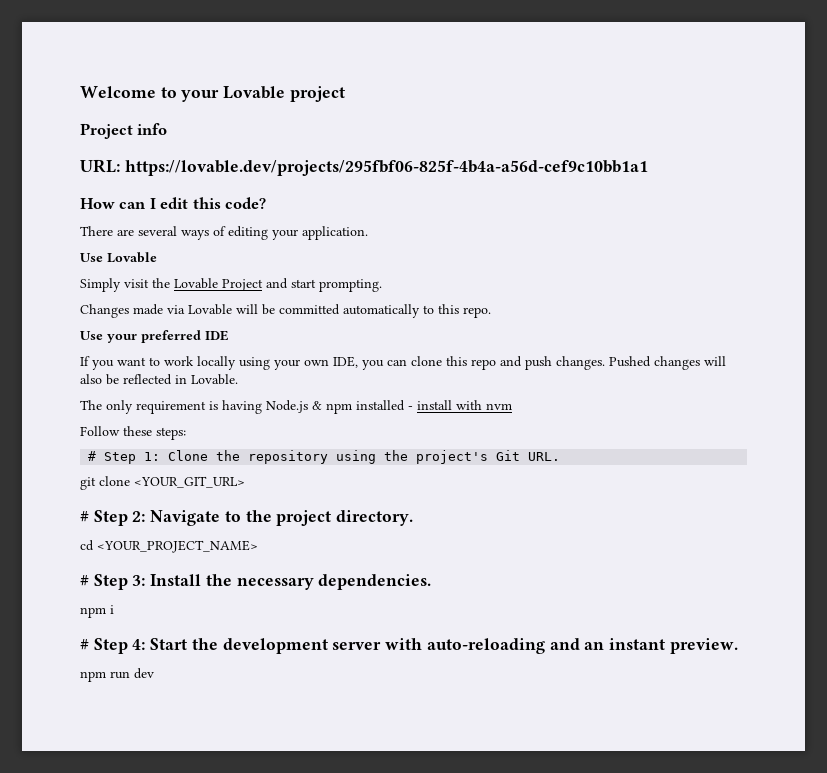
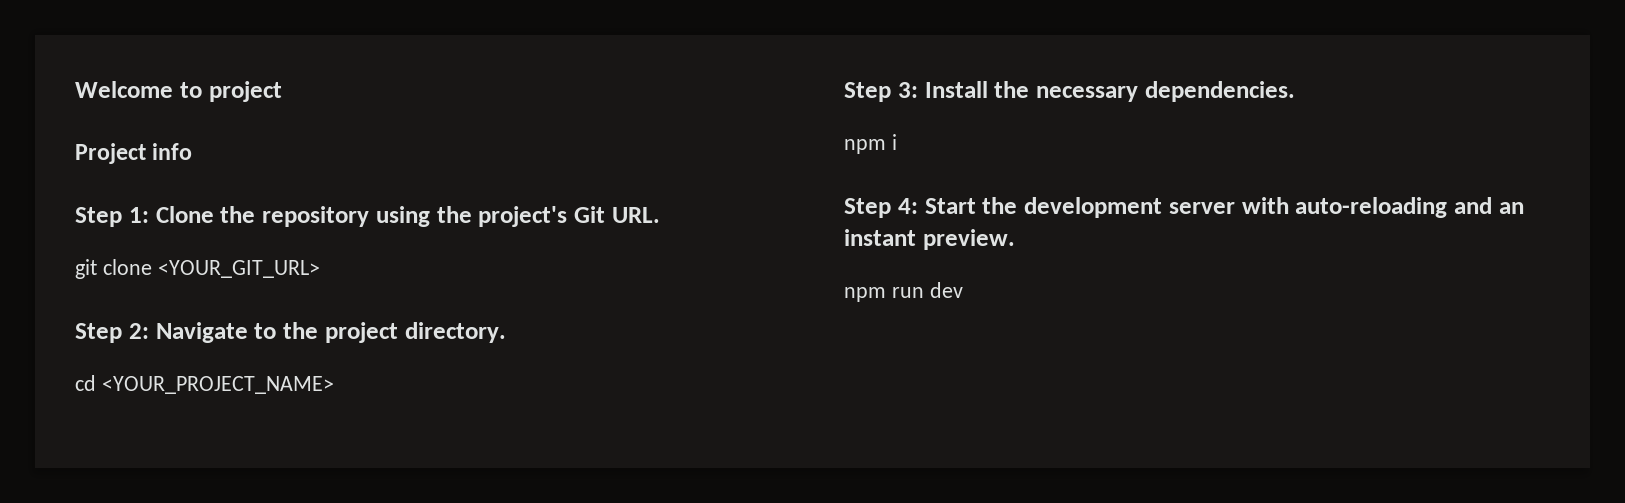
- Welcome to your Lovable project
+ Welcome to project
- URL: https://lovable.dev/projects/295fbf06-825f-4b4a-a56d-cef9c10bb1a1
- How can I edit this code?
- There are several ways of editing your application.
- Use Lovable
- Simply visit the Lovable Project and start prompting.
- Changes made via Lovable will be committed automatically to this repo.
- Use your preferred IDE
- If you want to work locally using your own IDE, you can clone this repo and push changes. Pushed changes will also be reflected in Lovable.
- The only requirement is having Node.js & npm installed - install with nvm
- Follow these steps:
- # Step 1: Clone the repository using the project's Git URL.
+ Step 1: Clone the repository using the project's Git URL.
- # Step 2: Navigate to the project directory.
+ Step 2: Navigate to the project directory.
- # Step 3: Install the necessary dependencies.
+ Step 3: Install the necessary dependencies.
- # Step 4: Start the development server with auto-reloading and an instant preview.
+ Step 4: Start the development server with auto-reloading and an instant preview.

